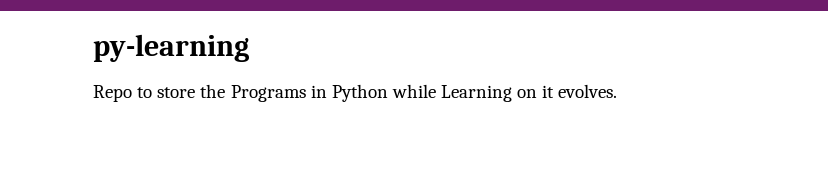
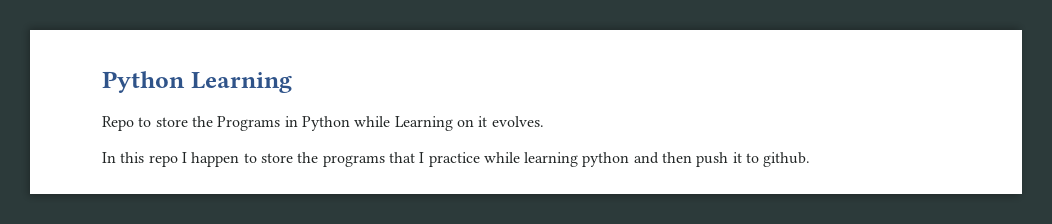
- py-learning
+ Python Learning
+ In this repo I happen to store the programs that I practice while learning python and then push it to github.

